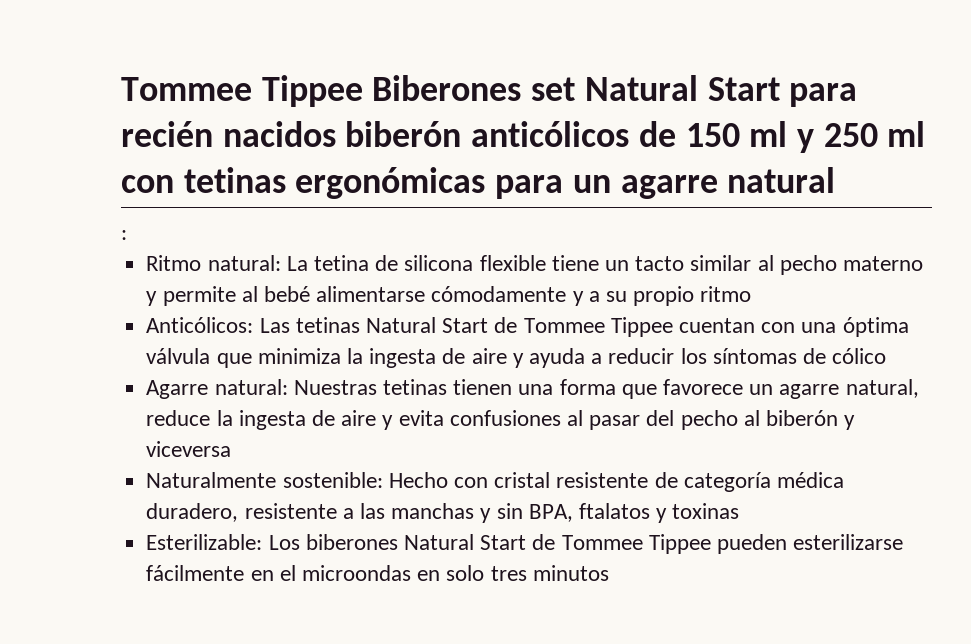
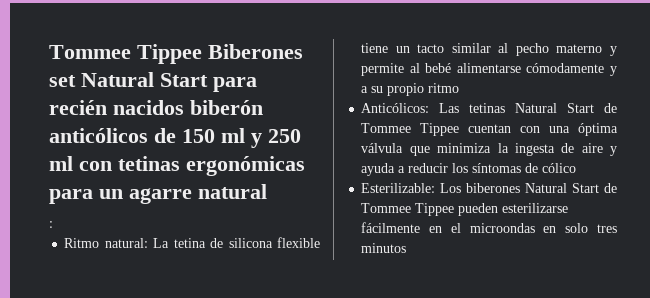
- Agarre natural: Nuestras tetinas tienen una forma que favorece un agarre natural, reduce la ingesta de aire y evita confusiones al pasar del pecho al biberón y viceversa
- Naturalmente sostenible: Hecho con cristal resistente de categoría médica duradero, resistente a las manchas y sin BPA, ftalatos y toxinas

